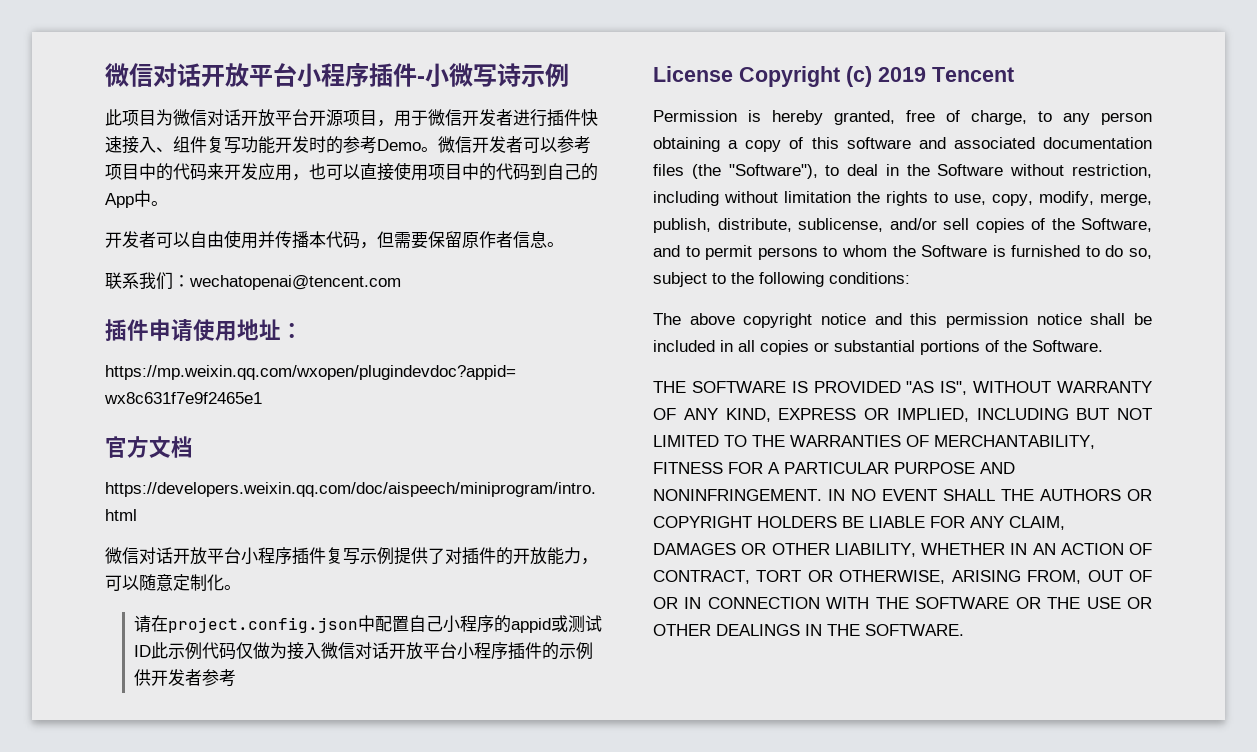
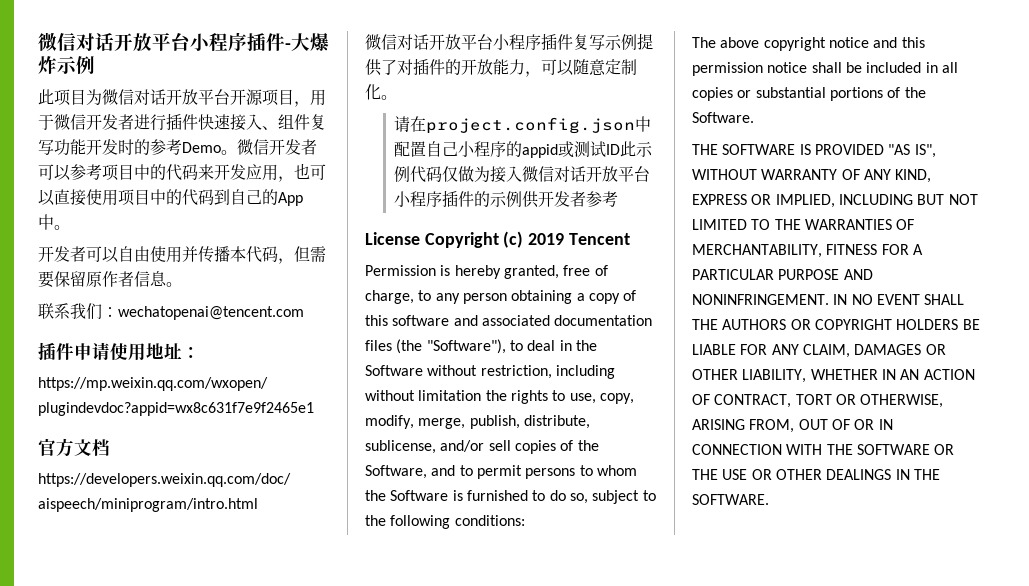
- 微信对话开放平台小程序插件-小微写诗示例
+ 微信对话开放平台小程序插件-大爆炸示例

